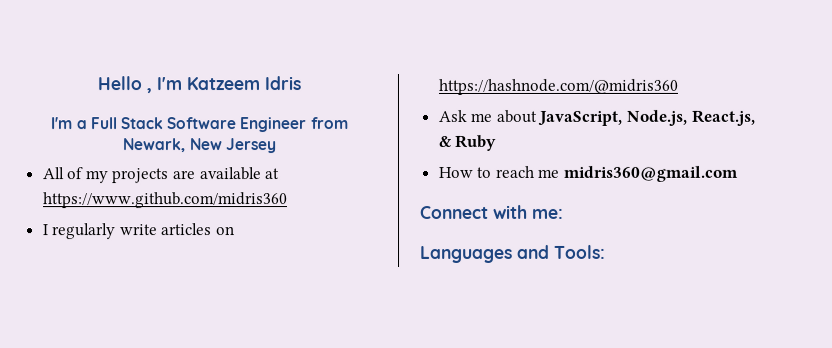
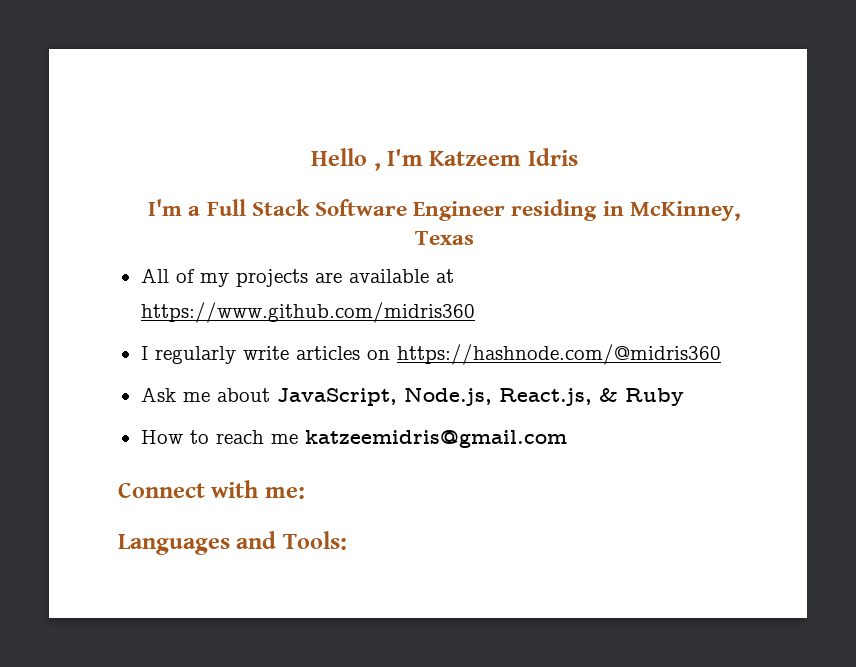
- I'm a Full Stack Software Engineer from Newark, New Jersey
+ I'm a Full Stack Software Engineer residing in McKinney, Texas
- How to reach me midris360@gmail.com
+ How to reach me katzeemidris@gmail.com

